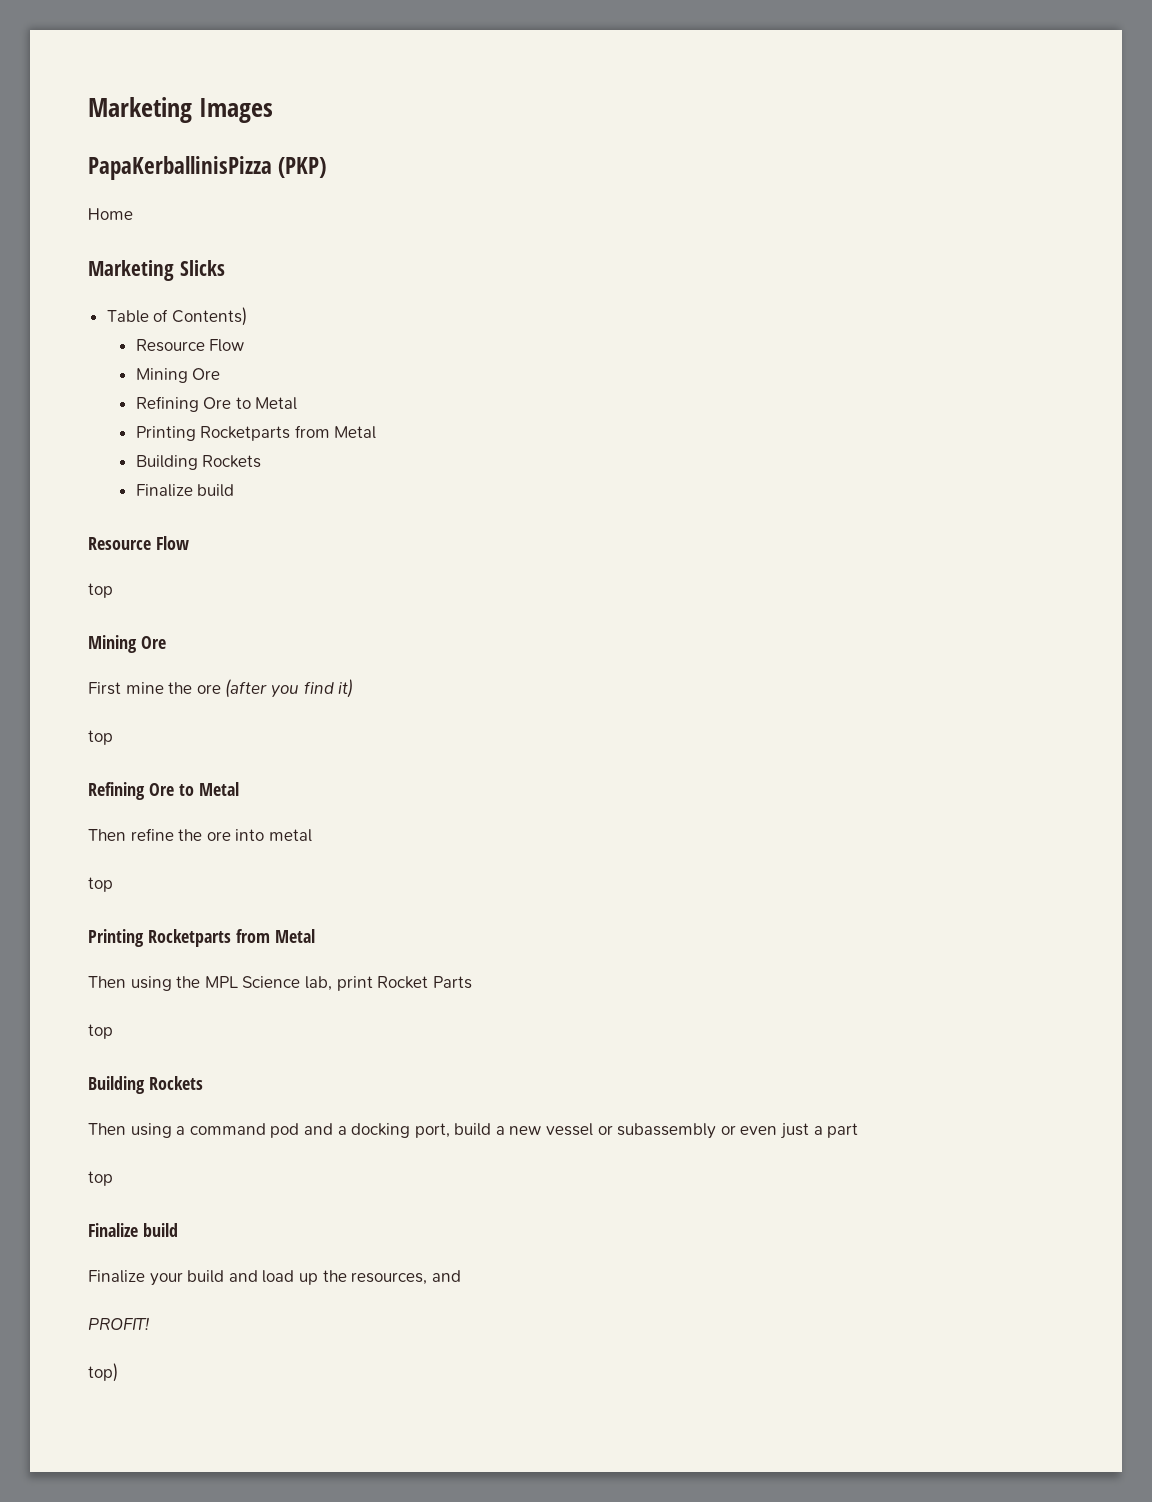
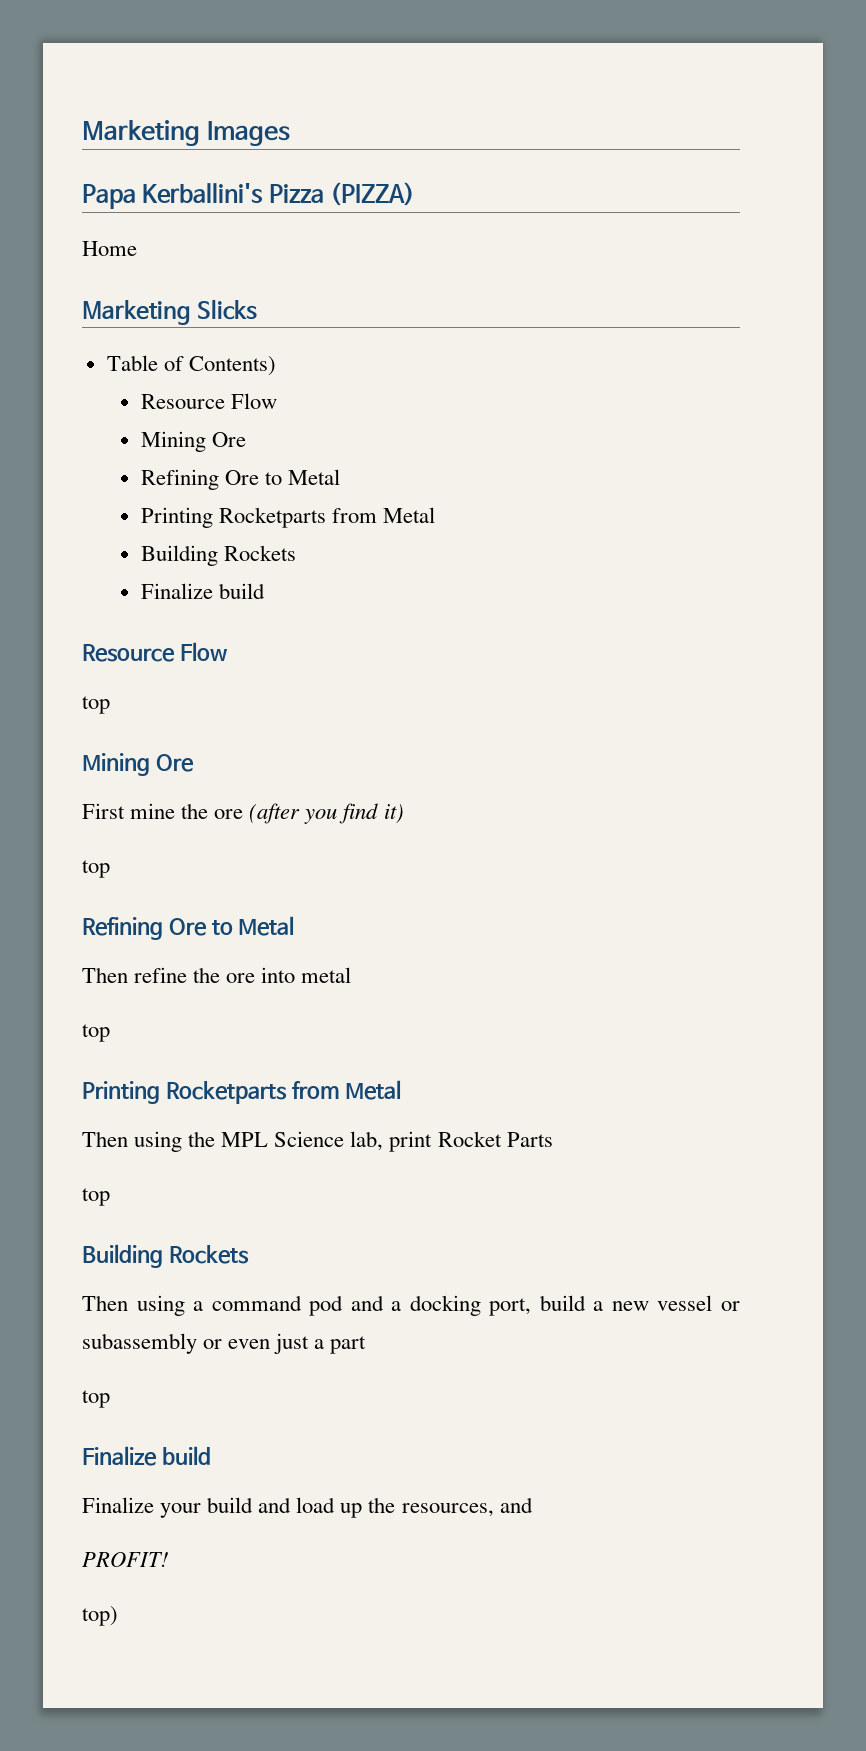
- PapaKerballinisPizza (PKP)
+ Papa Kerballini's Pizza (PIZZA)

